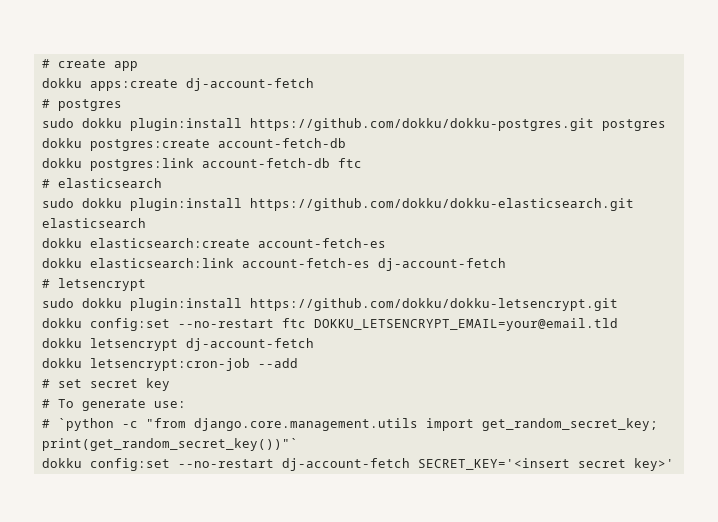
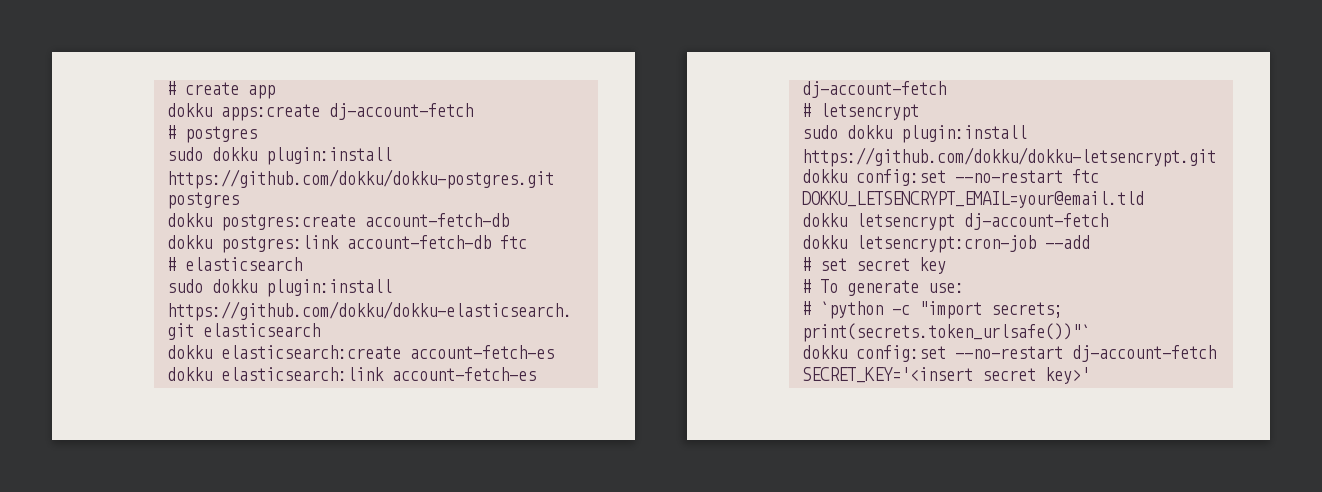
- # `python -c "from django.core.management.utils import get_random_secret_key; print(get_random_secret_key())"`
+ # `python -c "import secrets; print(secrets.token_urlsafe())"`

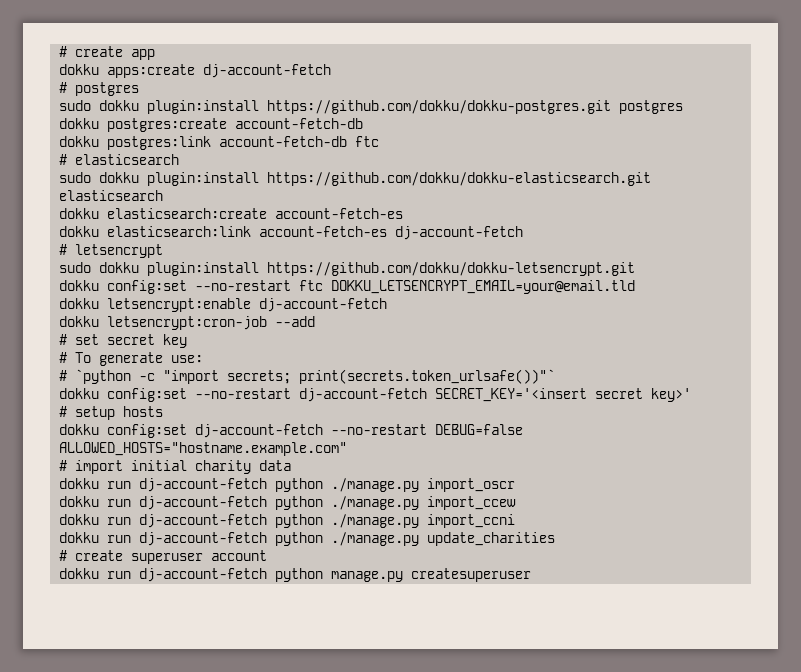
- dokku letsencrypt dj-account-fetch
+ dokku letsencrypt:enable dj-account-fetch
+ # setup hosts
+ dokku config:set dj-account-fetch --no-restart DEBUG=false ALLOWED_HOSTS="hostname.example.com"
+ # import initial charity data
+ dokku run dj-account-fetch python ./manage.py import_oscr
+ dokku run dj-account-fetch python ./manage.py import_ccew
+ dokku run dj-account-fetch python ./manage.py import_ccni
+ dokku run dj-account-fetch python ./manage.py update_charities
+ # create superuser account
+ dokku run dj-account-fetch python manage.py createsuperuser

